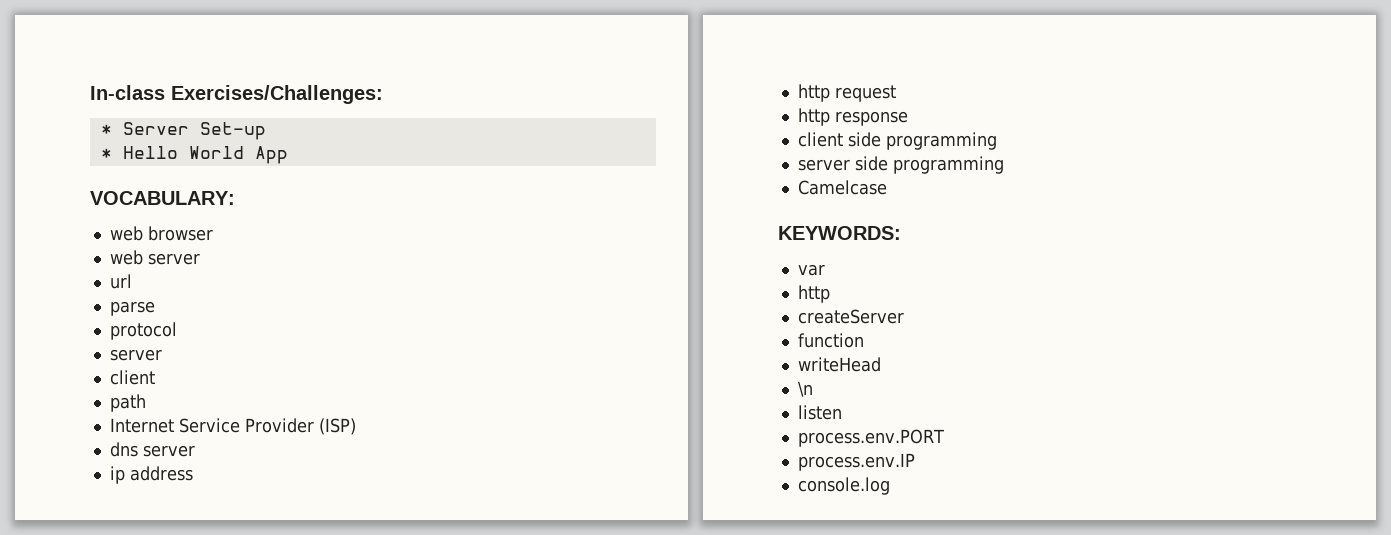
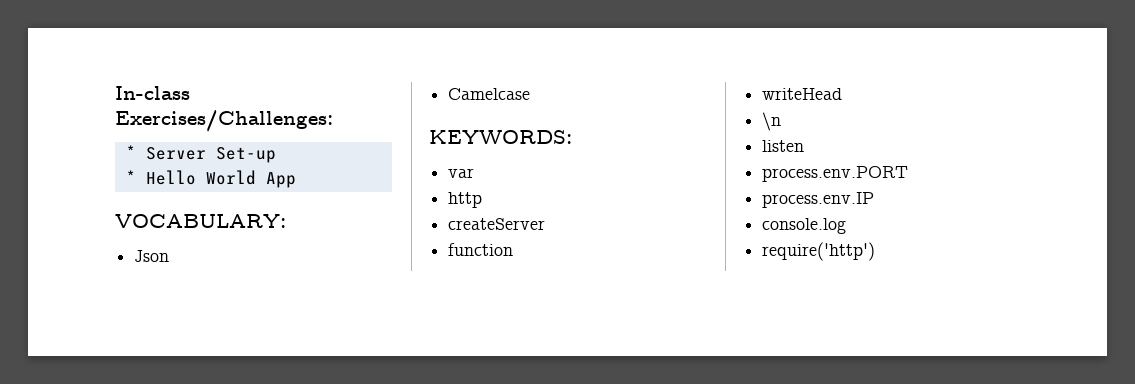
- web browser
- web server
- url
- parse
- protocol
- server
- client
- path
- Internet Service Provider (ISP)
- dns server
- ip address
- http request
- http response
- client side programming
- server side programming
+ Json
+ require('http')

